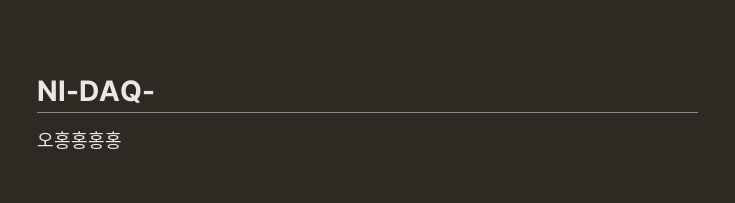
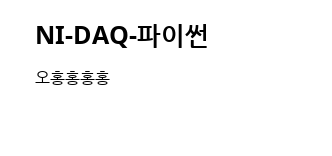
- NI-DAQ-
+ NI-DAQ-파이썬

